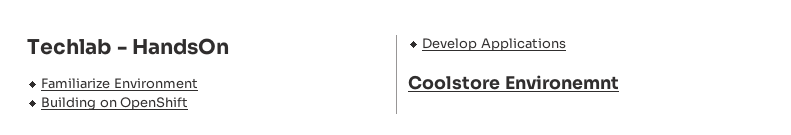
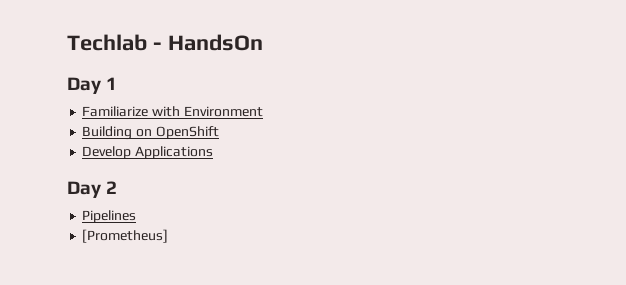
+ Day 1
- Familiarize Environment
+ Familiarize with Environment
- Coolstore Environemnt
+ Day 2
+ Pipelines
+ [Prometheus]

